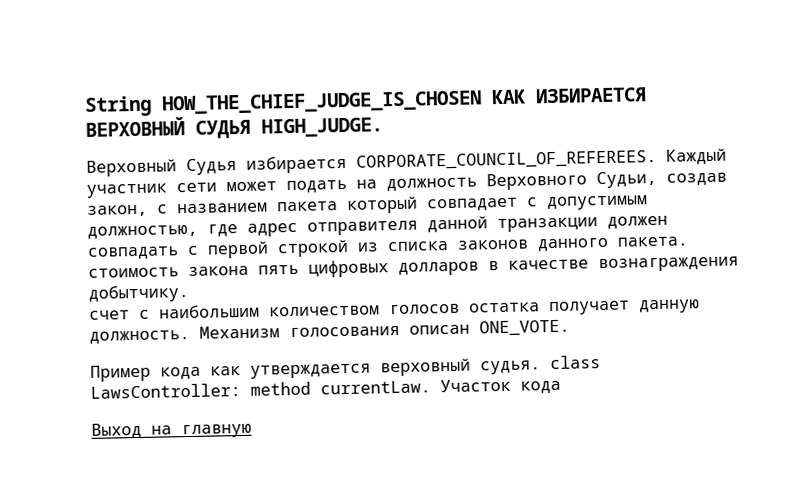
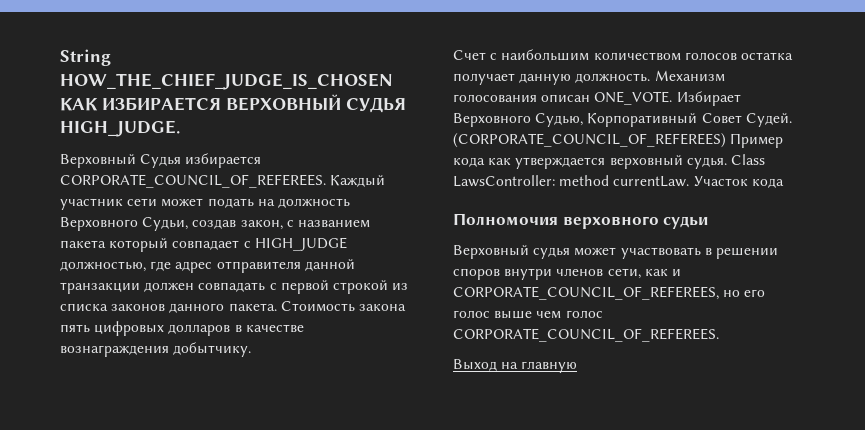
- Каждый участник сети может подать на должность Верховного Судьи, создав закон, с названием пакета который совпадает с допустимым должностью, где адрес отправителя данной транзакции должен совпадать с первой строкой из списка законов данного пакета. стоимость закона пять цифровых долларов в качестве вознаграждения добытчику.
+ Каждый участник сети может подать на должность Верховного Судьи, создав закон, с названием пакета который совпадает с HIGH_JUDGE должностью, где адрес отправителя данной транзакции должен совпадать с первой строкой из списка законов данного пакета. Стоимость закона пять цифровых долларов в качестве вознаграждения добытчику.
- счет с наибольшим количеством голосов остатка получает данную должность.
+ Счет с наибольшим количеством голосов остатка получает данную должность.
- Механизм голосования описан ONE_VOTE.
- Пример кода как утверждается верховный судья. class LawsController: method currentLaw.
+ Механизм голосования описан ONE_VOTE. Избирает Верховного Судью, Корпоративный Совет Судей. (CORPORATE_COUNCIL_OF_REFEREES) Пример кода как утверждается верховный судья. Class LawsController: method currentLaw.
+ Полномочия верховного судьи
+ Верховный судья может участвовать в решении споров внутри членов сети, как и CORPORATE_COUNCIL_OF_REFEREES, но его голос выше чем голос CORPORATE_COUNCIL_OF_REFEREES.

